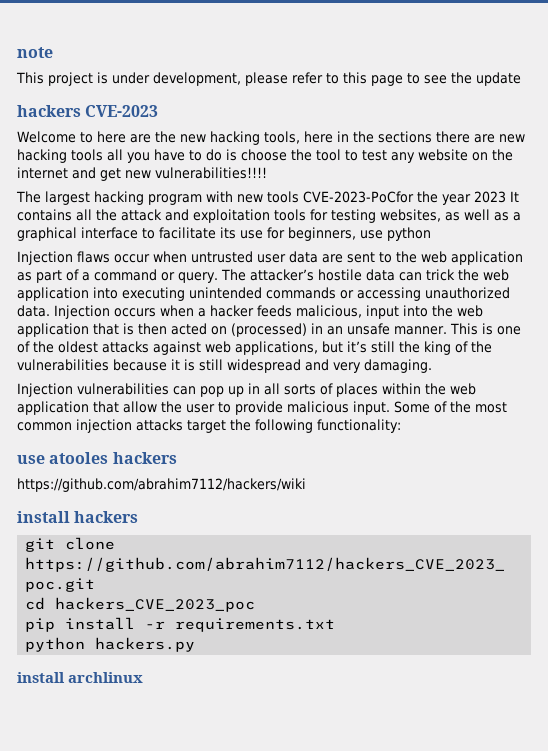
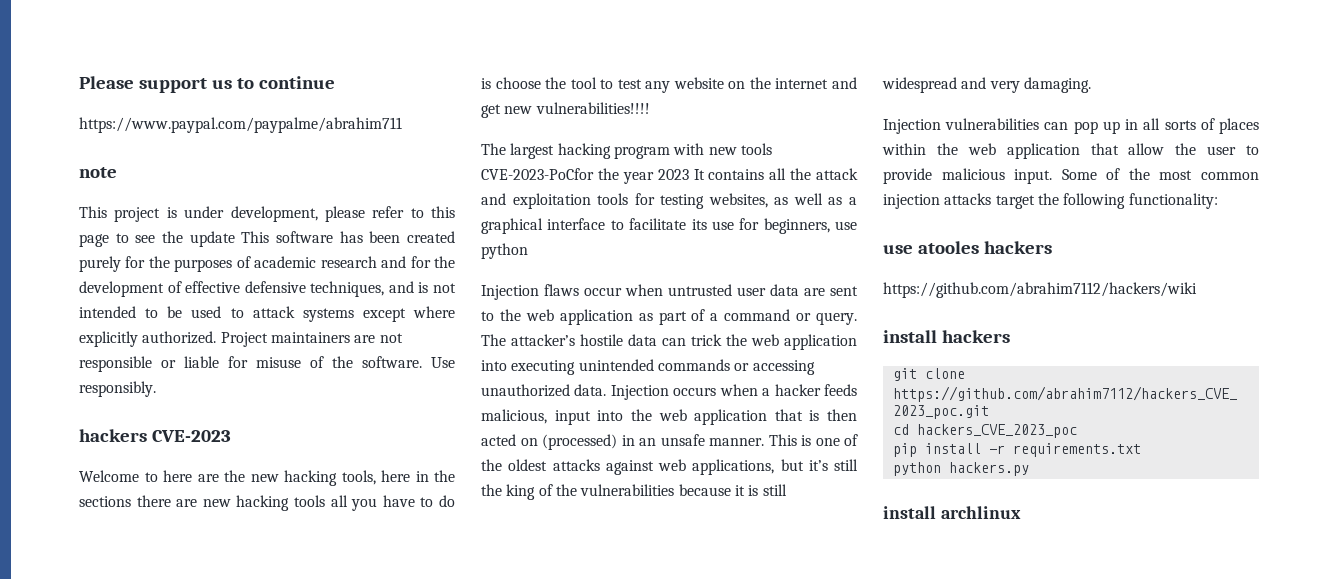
+ Please support us to continue
+ https://www.paypal.com/paypalme/abrahim711
- This project is under development, please refer to this page to see the update
+ This project is under development, please refer to this page to see the update This software has been created purely for the purposes of academic research and for the development of effective defensive techniques, and is not intended to be used to attack systems except where explicitly authorized. Project maintainers are not responsible or liable for misuse of the software. Use responsibly.

